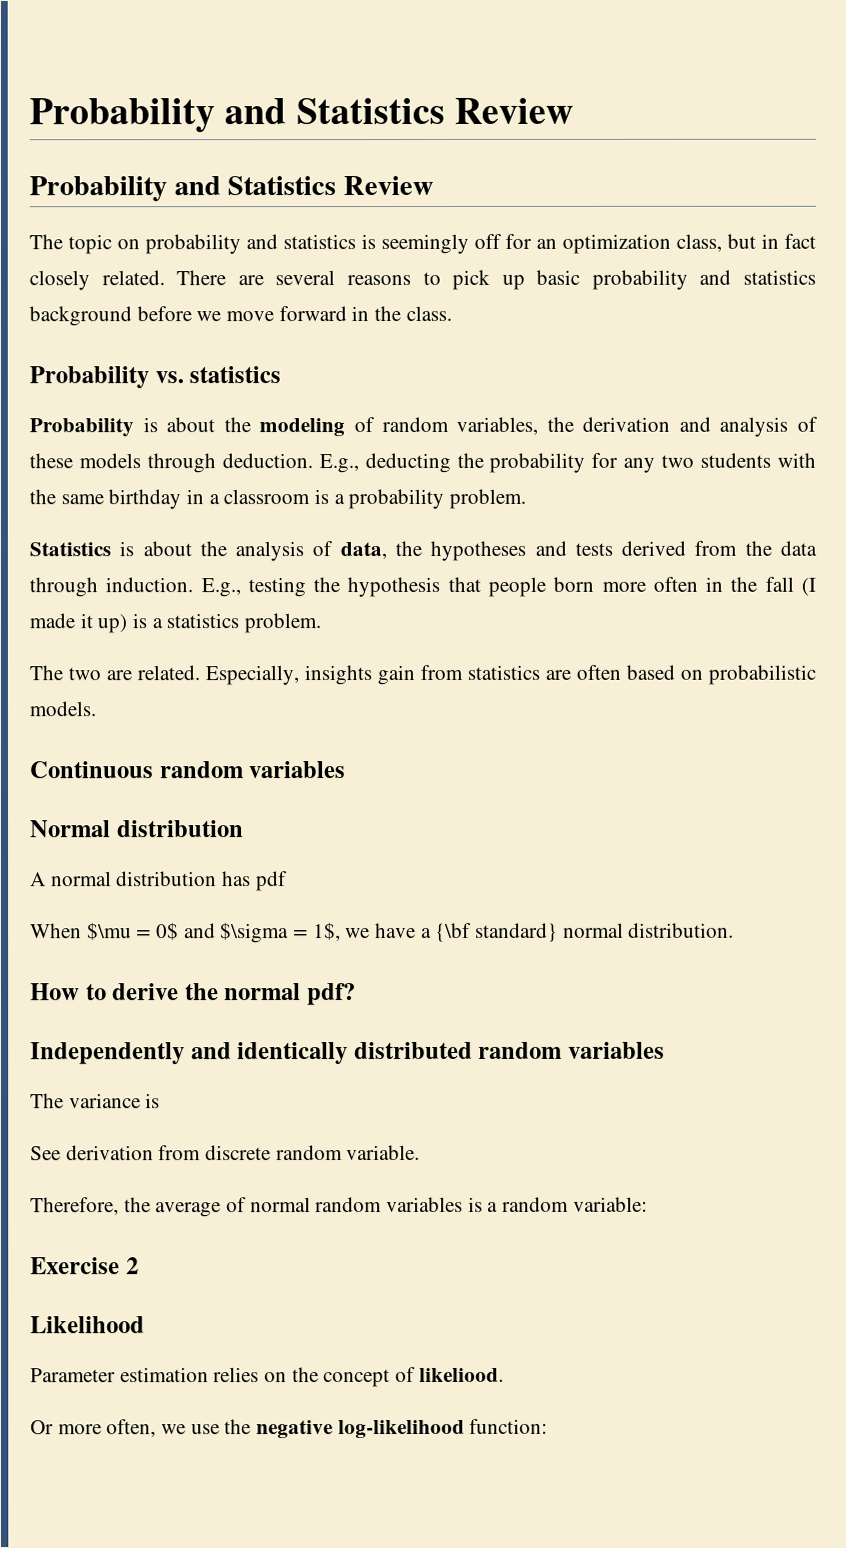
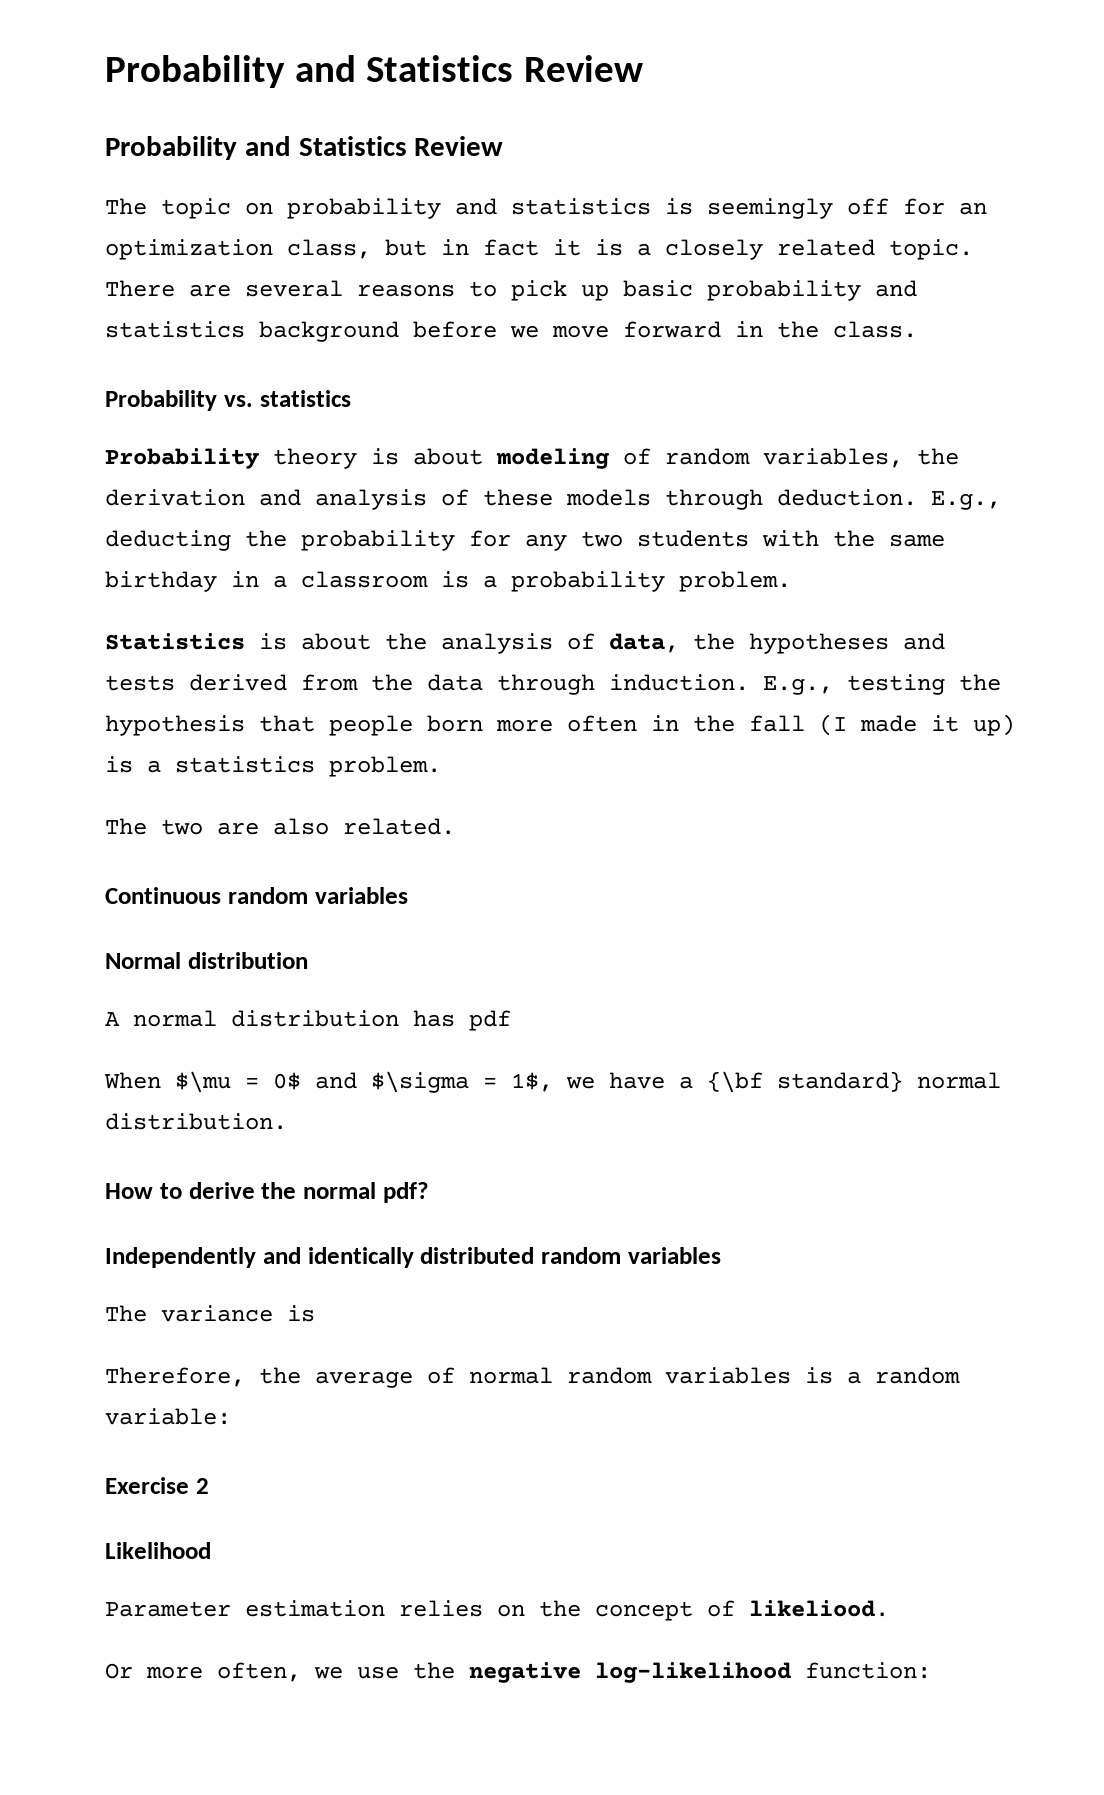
- The topic on probability and statistics is seemingly off for an optimization class, but in fact closely related.
+ The topic on probability and statistics is seemingly off for an optimization class, but in fact it is a closely related topic.
- Probability is about the modeling of random variables, the derivation and analysis of these models through deduction.
+ Probability theory is about modeling of random variables, the derivation and analysis of these models through deduction.
- The two are related. Especially, insights gain from statistics are often based on probabilistic models.
+ The two are also related.
- See derivation from discrete random variable.

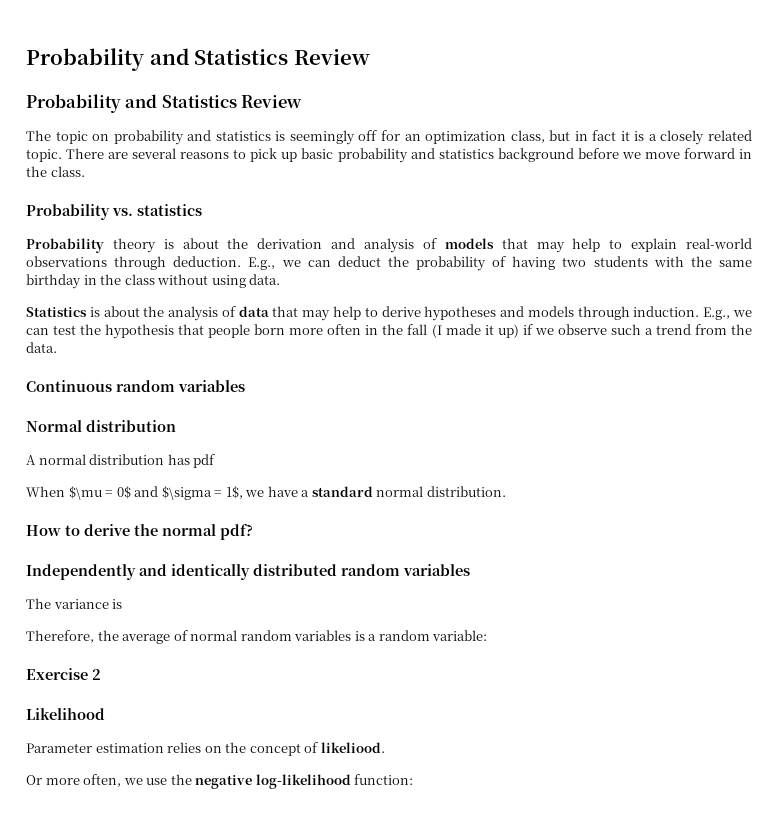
- Probability theory is about modeling of random variables, the derivation and analysis of these models through deduction. E.g., deducting the probability for any two students with the same birthday in a classroom is a probability problem.
+ Probability theory is about the derivation and analysis of models that may help to explain real-world observations through deduction. E.g., we can deduct the probability of having two students with the same birthday in the class without using data.
- Statistics is about the analysis of data, the hypotheses and tests derived from the data through induction. E.g., testing the hypothesis that people born more often in the fall (I made it up) is a statistics problem.
- The two are also related.
+ Statistics is about the analysis of data that may help to derive hypotheses and models through induction. E.g., we can test the hypothesis that people born more often in the fall (I made it up) if we observe such a trend from the data.
- When $\mu = 0$ and $\sigma = 1$, we have a {\bf standard} normal distribution.
+ When $\mu = 0$ and $\sigma = 1$, we have a standard normal distribution.

